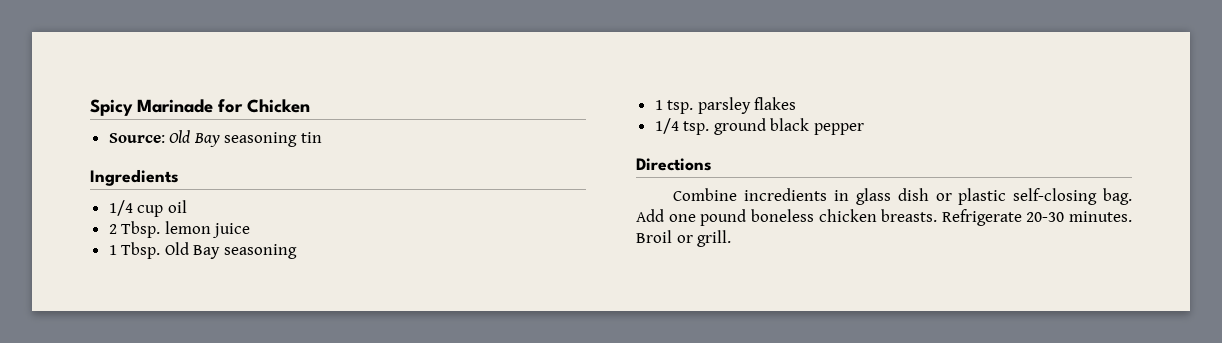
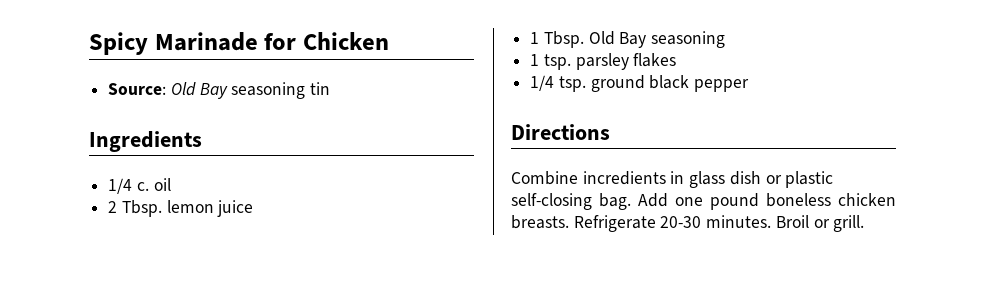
- 1/4 cup oil
+ 1/4 c. oil

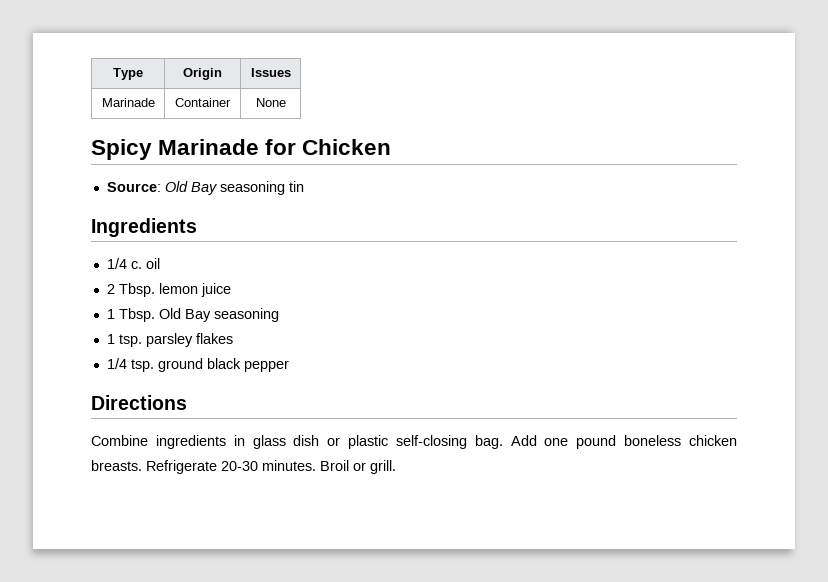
+ Type | Origin | Issues
+ Marinade | Container | None
- Combine incredients in glass dish or plastic self-closing bag.
+ Combine ingredients in glass dish or plastic self-closing bag.

